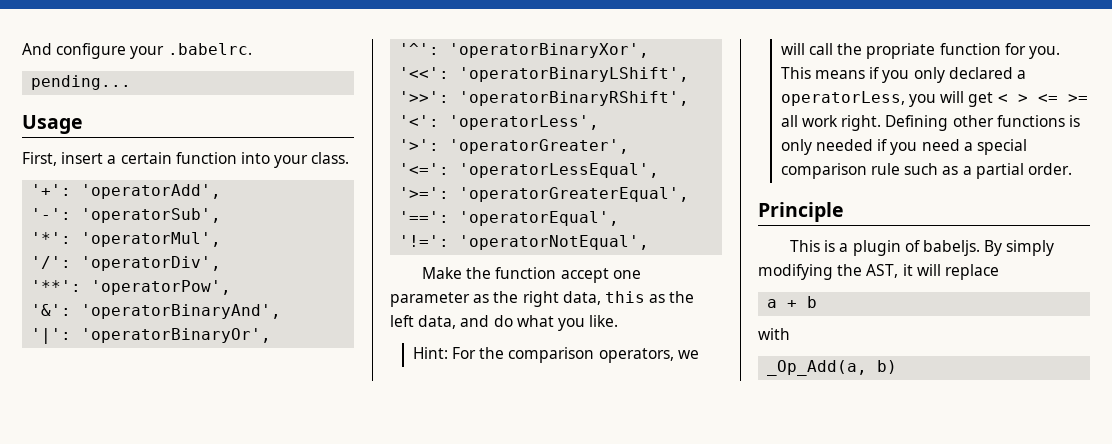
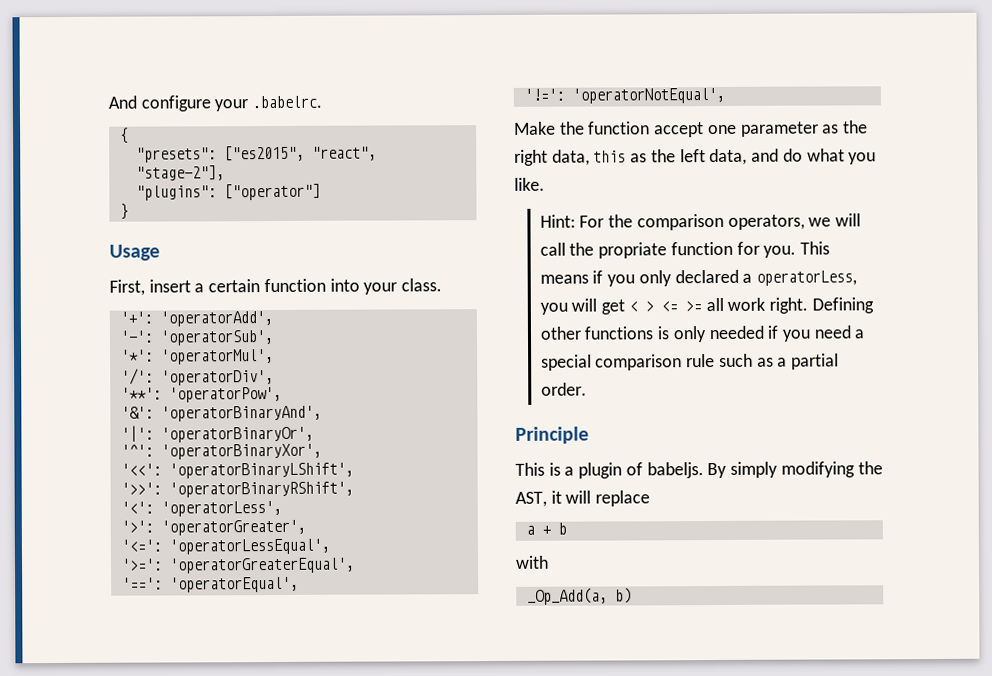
- pending...
+ {
+ "presets": ["es2015", "react", "stage-2"],
+ "plugins": ["operator"]
+ }

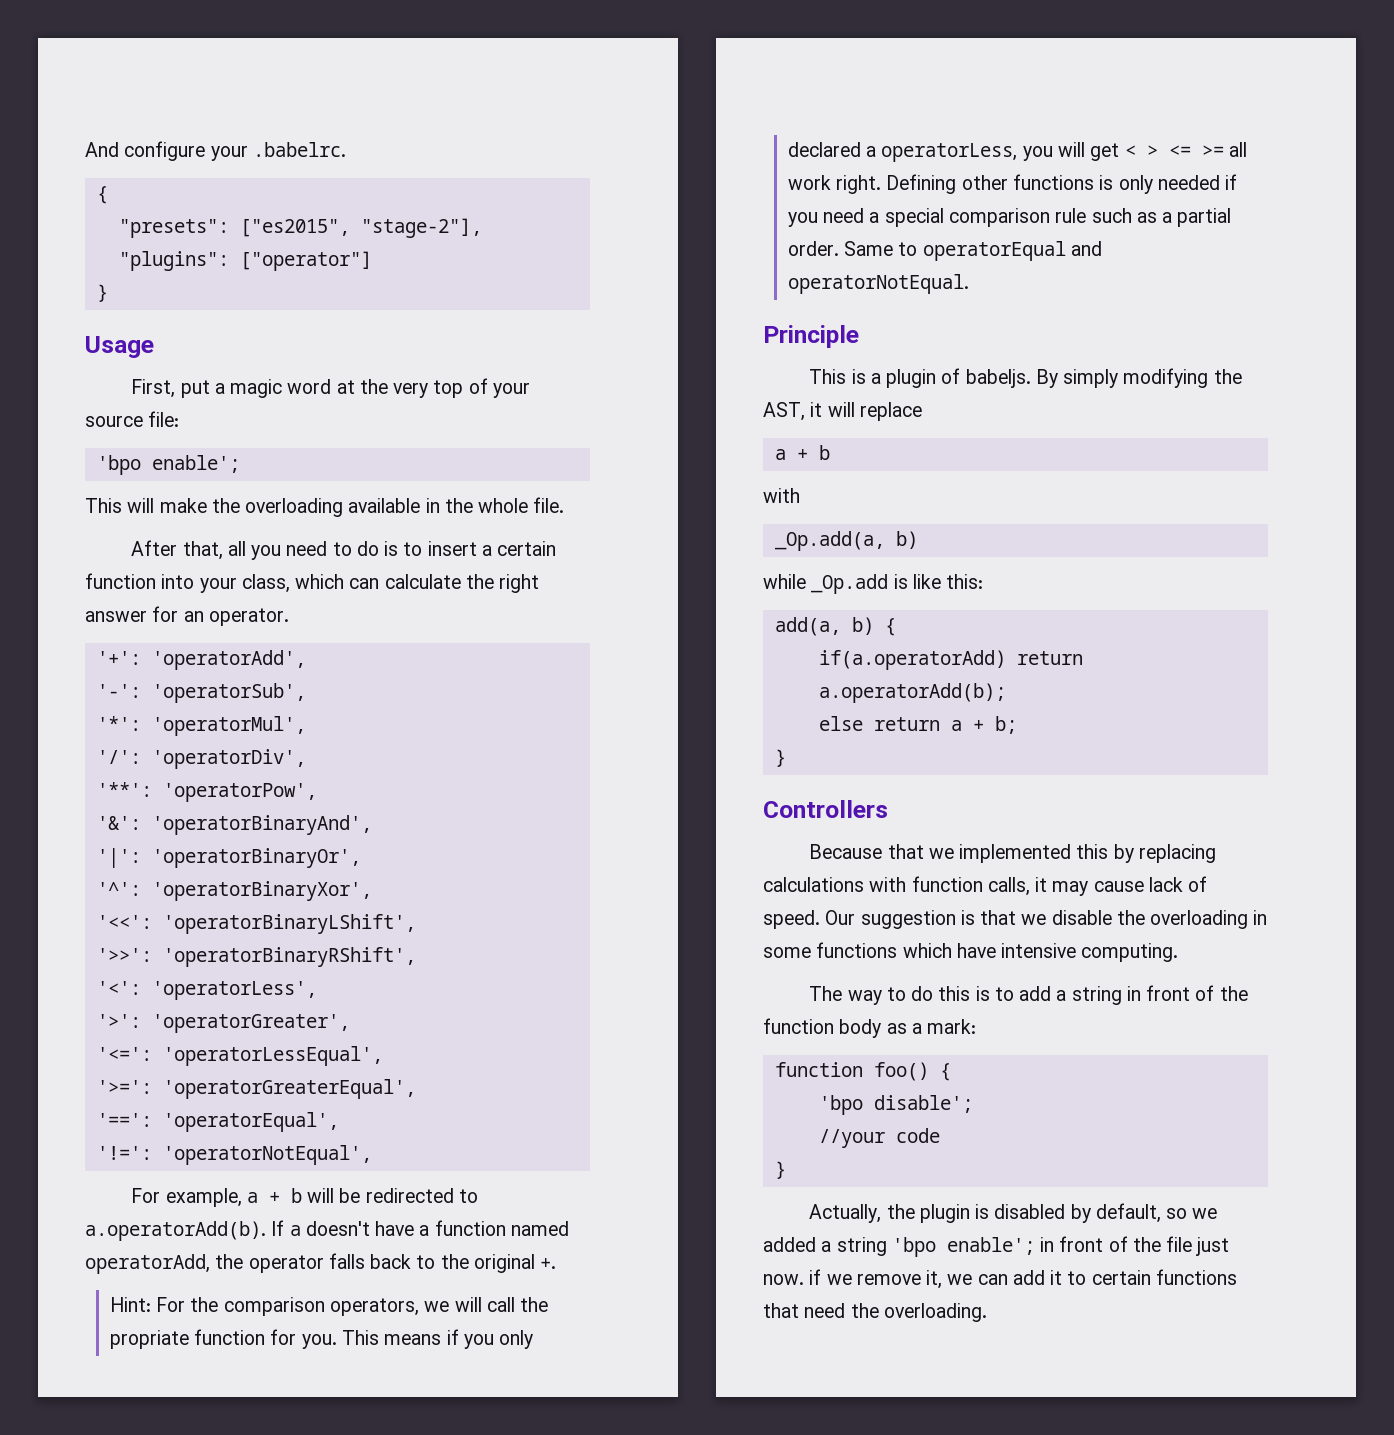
- "presets": ["es2015", "react", "stage-2"],
+ "presets": ["es2015", "stage-2"],
- First, insert a certain function into your class.
+ First, put a magic word at the very top of your source file:
+ 'bpo enable';
+ This will make the overloading available in the whole file.
+ After that, all you need to do is to insert a certain function into your class, which can calculate the right answer for an operator.
- Make the function accept one parameter as the right data, this as the left data, and do what you like.
+ For example, a + b will be redirected to a.operatorAdd(b). If a doesn't have a function named operatorAdd, the operator falls back to the original +.
+ Same to operatorEqual and operatorNotEqual.
- _Op_Add(a, b)
+ _Op.add(a, b)
+ while _Op.add is like this:
+ add(a, b) {
+ if(a.operatorAdd) return a.operatorAdd(b);
+ else return a + b;
+ }
+ Controllers
+ Because that we implemented this by replacing calculations with function calls, it may cause lack of speed. Our suggestion is that we disable the overloading in some functions which have intensive computing.
+ The way to do this is to add a string in front of the function body as a mark:
+ function foo() {
+ 'bpo disable';
+ //your code
+ }
+ Actually, the plugin is disabled by default, so we added a string 'bpo enable'; in front of the file just now. if we remove it, we can add it to certain functions that need the overloading.

